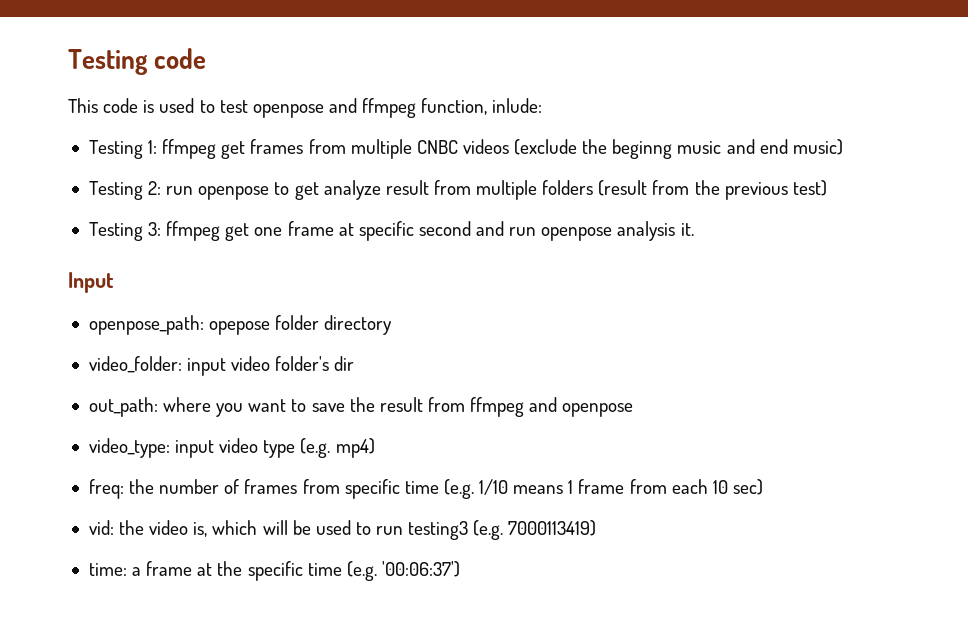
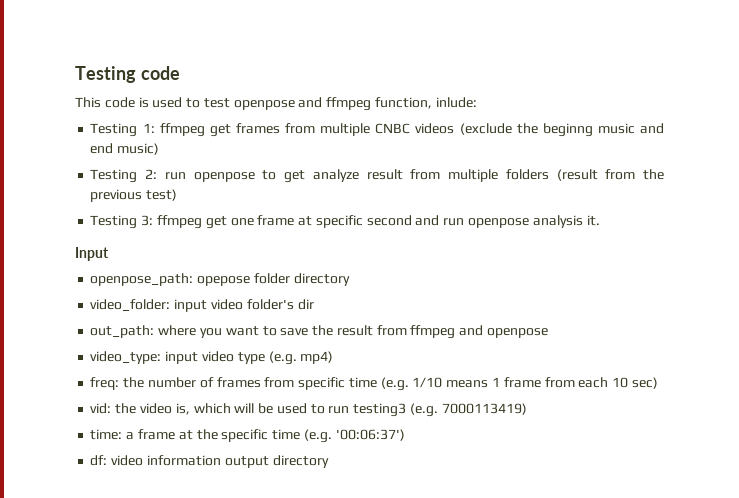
+ df: video information output directory

